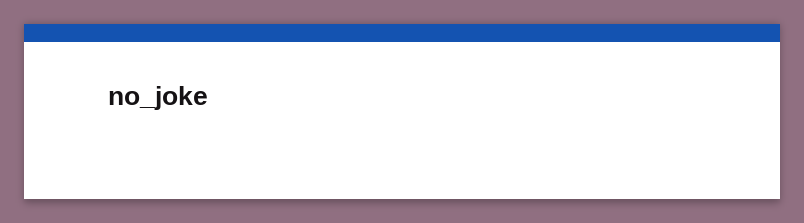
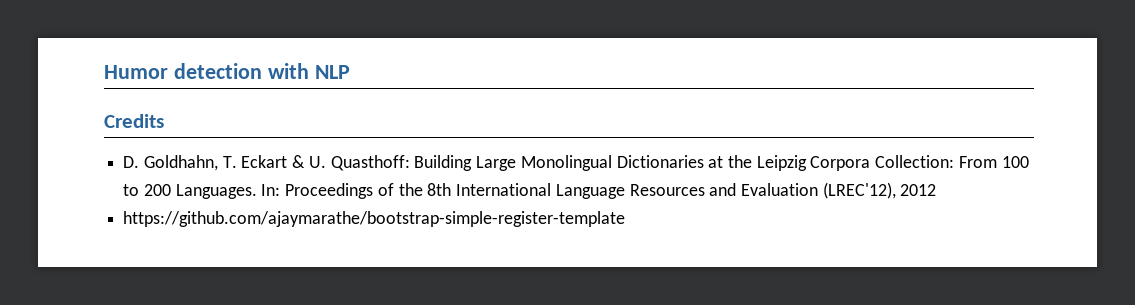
- no_joke
+ Humor detection with NLP
+ Credits
+ D. Goldhahn, T. Eckart & U. Quasthoff: Building Large Monolingual Dictionaries at the Leipzig Corpora Collection: From 100 to 200 Languages. In: Proceedings of the 8th International Language Resources and Evaluation (LREC'12), 2012
+ https://github.com/ajaymarathe/bootstrap-simple-register-template

